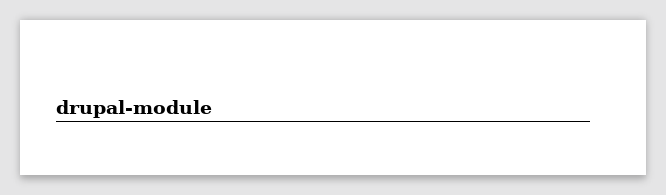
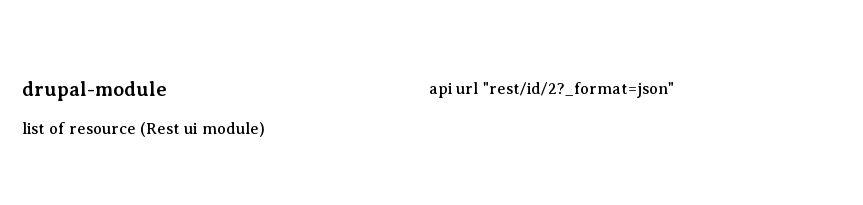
+ list of resource (Rest ui module)
+ api url "rest/id/2?_format=json"

